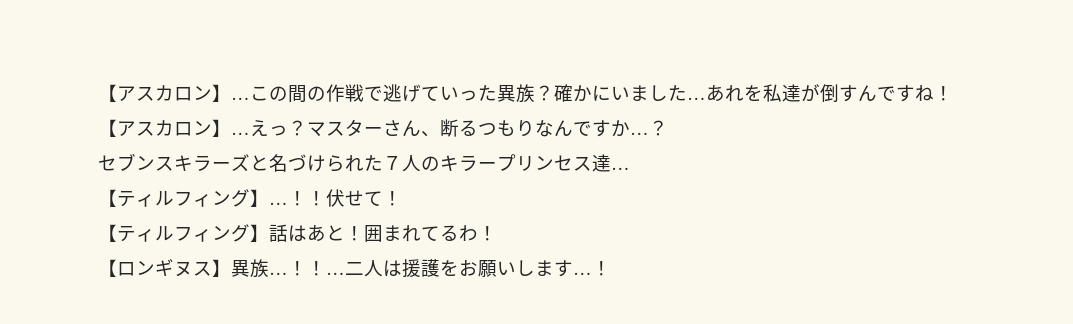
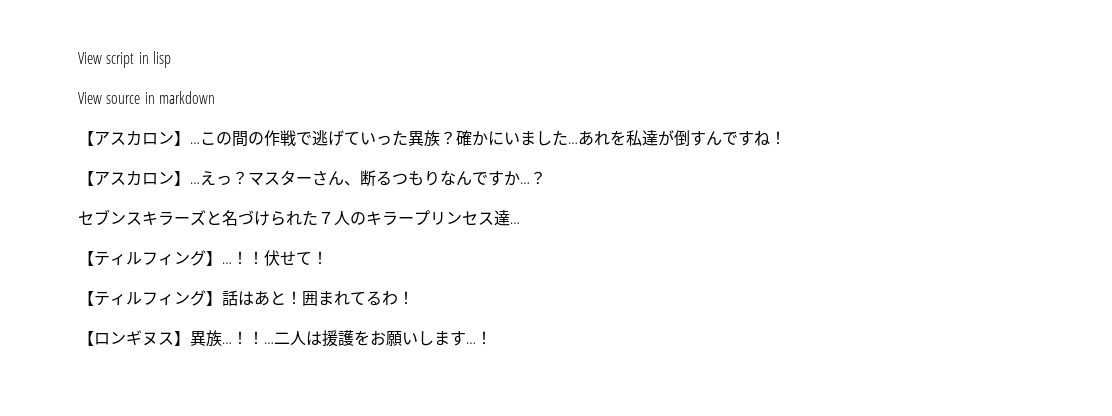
+ View script in lisp
+ View source in markdown

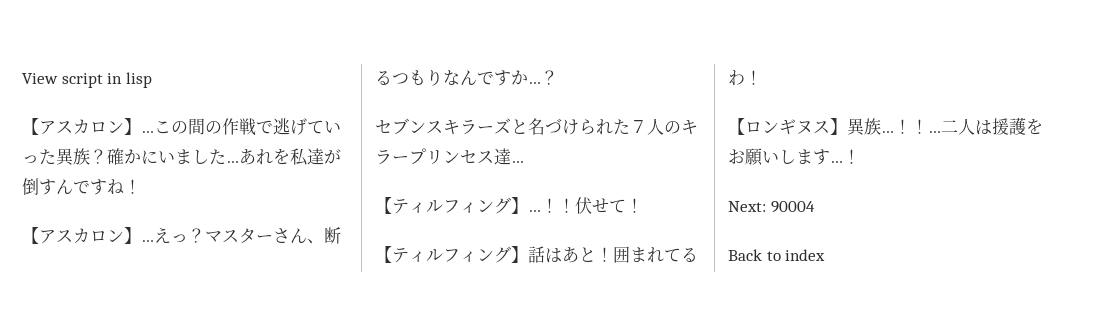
- View source in markdown
+ Next: 90004
+ Back to index

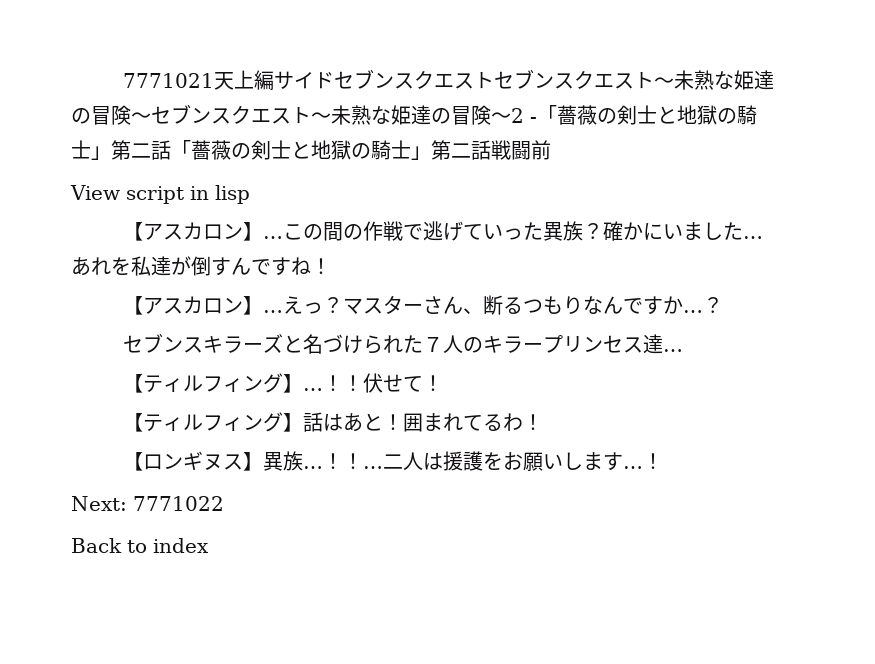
+ 7771021天上編サイドセブンスクエストセブンスクエスト～未熟な姫達の冒険～セブンスクエスト～未熟な姫達の冒険～2 -「薔薇の剣士と地獄の騎士」第二話「薔薇の剣士と地獄の騎士」第二話戦闘前
- Next: 90004
+ Next: 7771022

